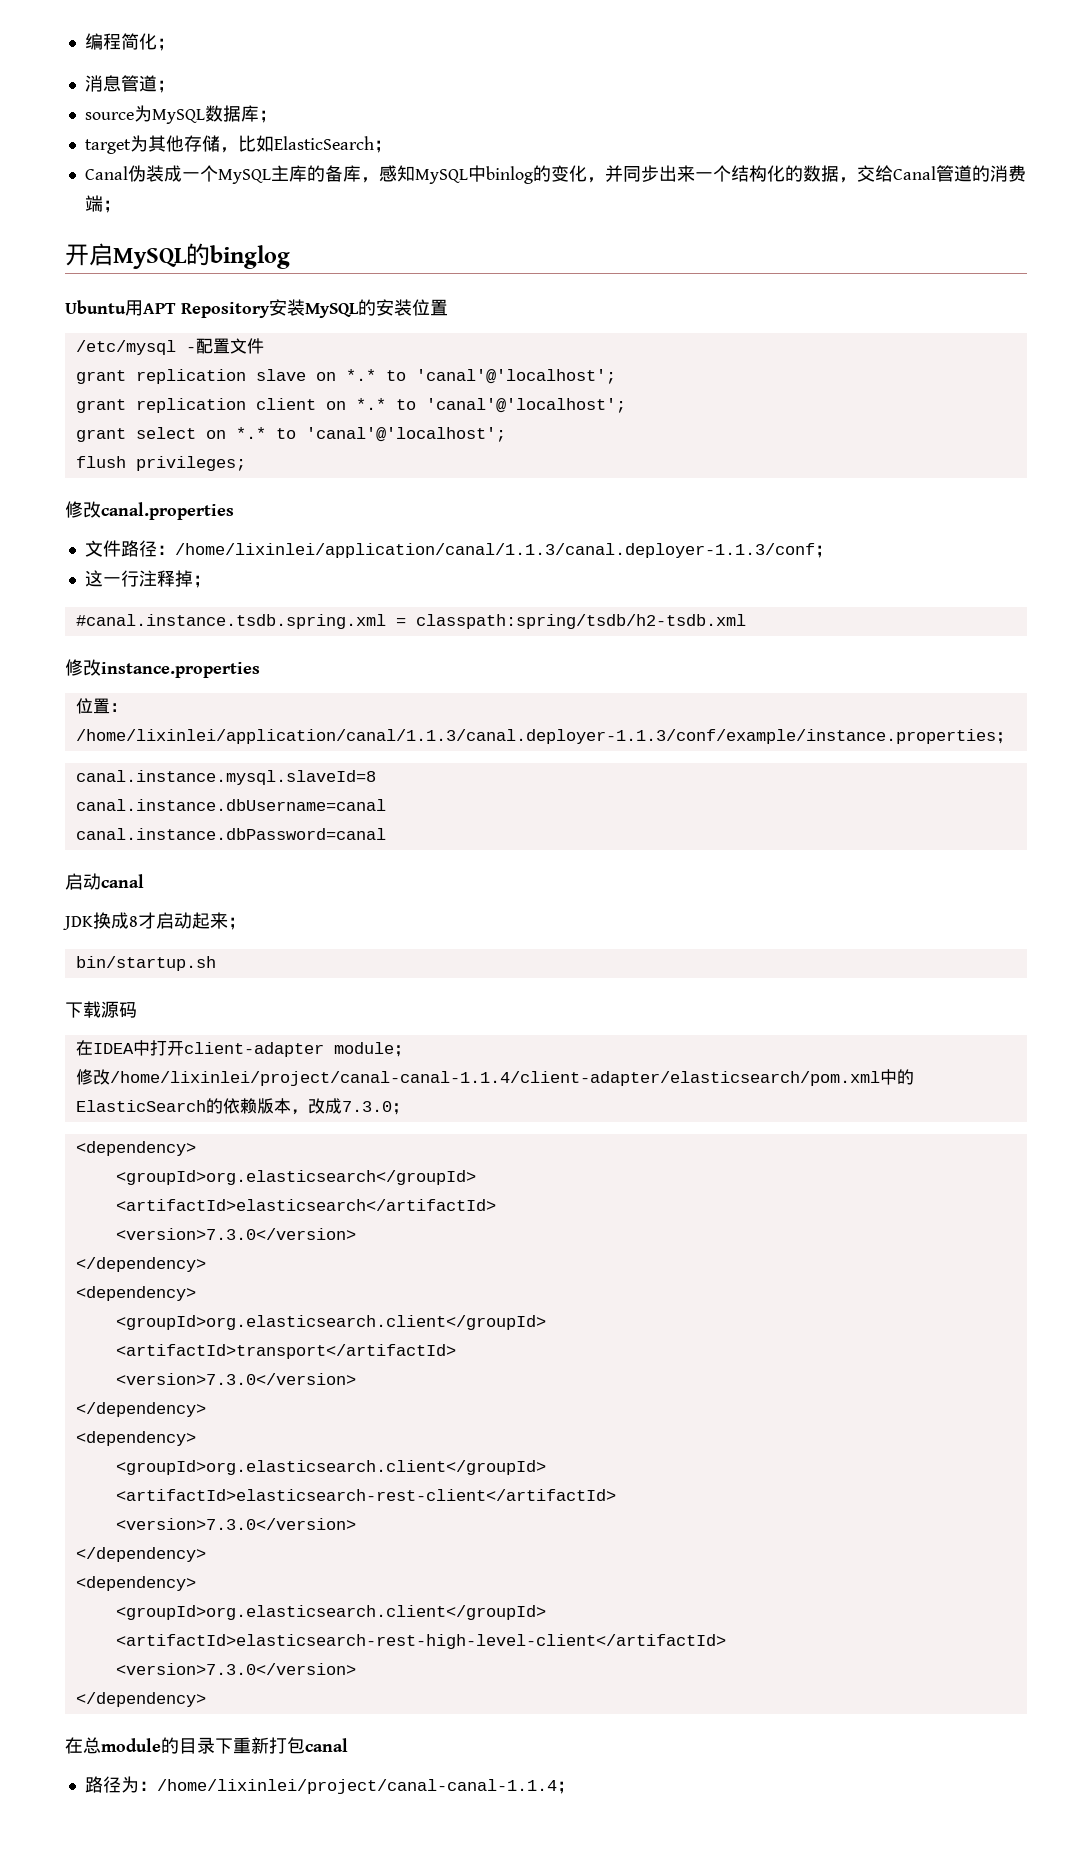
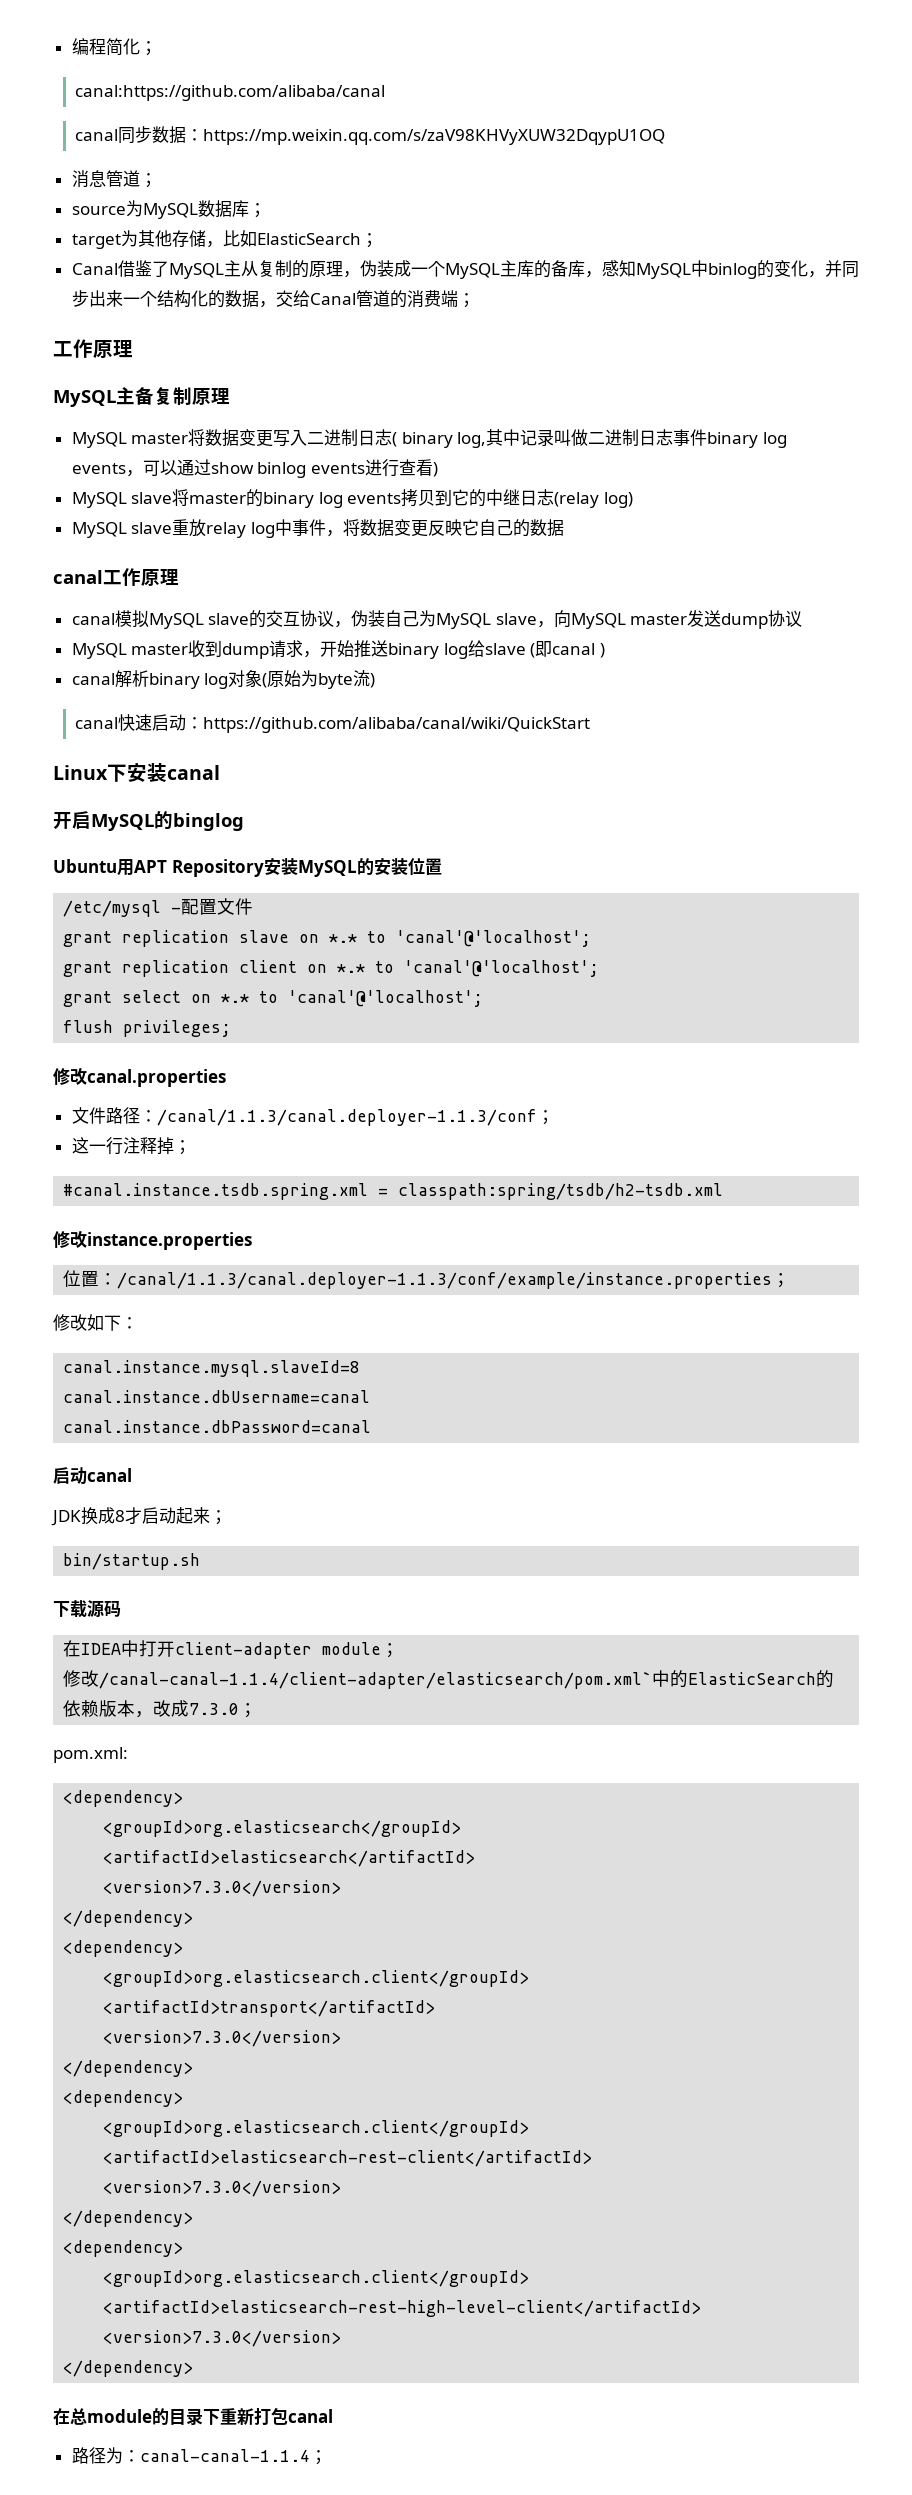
+ canal:https://github.com/alibaba/canal
+ canal同步数据：https://mp.weixin.qq.com/s/zaV98KHVyXUW32DqypU1OQ
- Canal伪装成一个MySQL主库的备库，感知MySQL中binlog的变化，并同步出来一个结构化的数据，交给Canal管道的消费端；
+ Canal借鉴了MySQL主从复制的原理，伪装成一个MySQL主库的备库，感知MySQL中binlog的变化，并同步出来一个结构化的数据，交给Canal管道的消费端；
+ 工作原理
+ MySQL主备复制原理
+ MySQL master将数据变更写入二进制日志( binary log,其中记录叫做二进制日志事件binary log events，可以通过show binlog events进行查看)
+ MySQL slave将master的binary log events拷贝到它的中继日志(relay log)
+ MySQL slave重放relay log中事件，将数据变更反映它自己的数据
+ canal工作原理
+ canal模拟MySQL slave的交互协议，伪装自己为MySQL slave，向MySQL master发送dump协议
+ MySQL master收到dump请求，开始推送binary log给slave (即canal )
+ canal解析binary log对象(原始为byte流)
+ canal快速启动：https://github.com/alibaba/canal/wiki/QuickStart
+ Linux下安装canal
- 文件路径：/home/lixinlei/application/canal/1.1.3/canal.deployer-1.1.3/conf；
+ 文件路径：/canal/1.1.3/canal.deployer-1.1.3/conf；
- 位置：/home/lixinlei/application/canal/1.1.3/canal.deployer-1.1.3/conf/example/instance.properties；
+ 位置：/canal/1.1.3/canal.deployer-1.1.3/conf/example/instance.properties；
+ 修改如下：
- 修改/home/lixinlei/project/canal-canal-1.1.4/client-adapter/elasticsearch/pom.xml中的ElasticSearch的依赖版本，改成7.3.0；
+ 修改/canal-canal-1.1.4/client-adapter/elasticsearch/pom.xml`中的ElasticSearch的依赖版本，改成7.3.0；
+ pom.xml:
- 路径为：/home/lixinlei/project/canal-canal-1.1.4；
+ 路径为：canal-canal-1.1.4；

